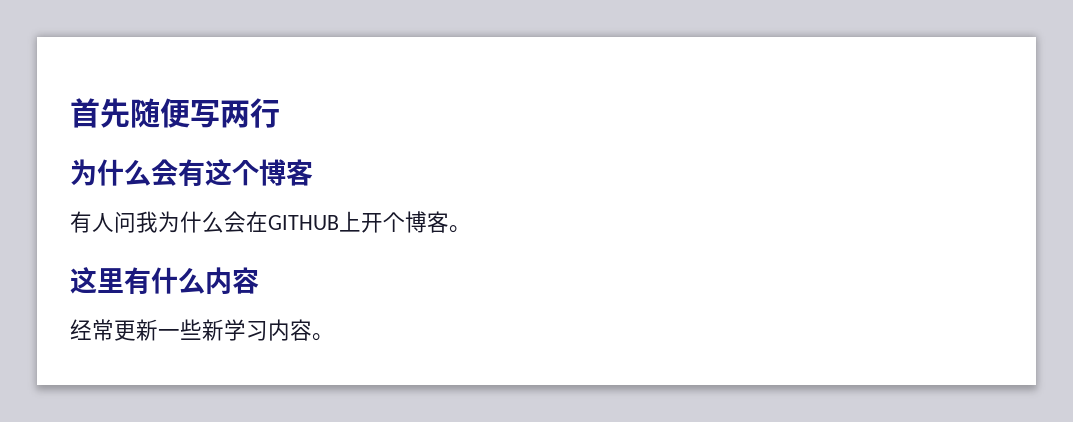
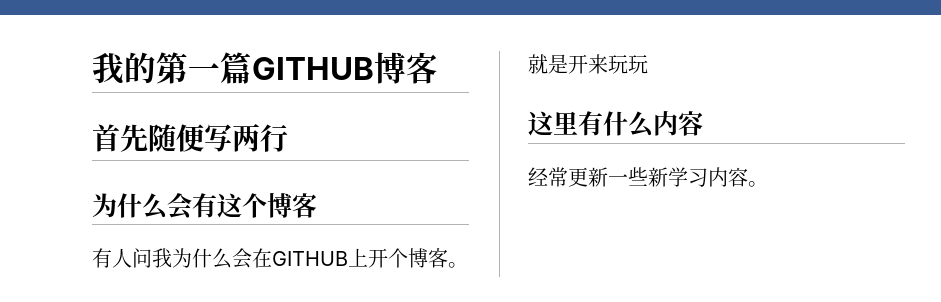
+ 我的第一篇GITHUB博客
+ 就是开来玩玩

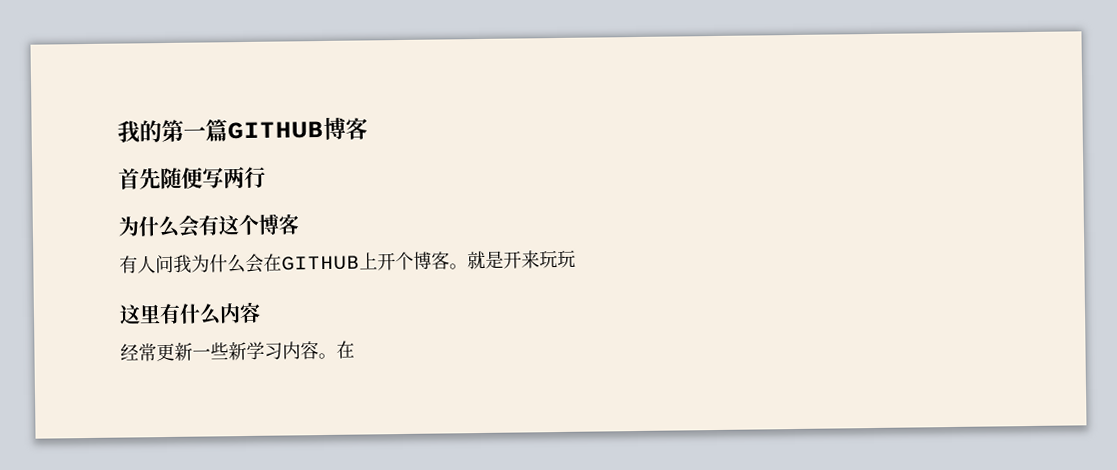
- 经常更新一些新学习内容。
+ 经常更新一些新学习内容。在

